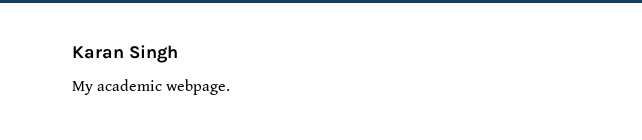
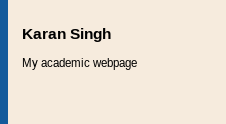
- My academic webpage.
+ My academic webpage

